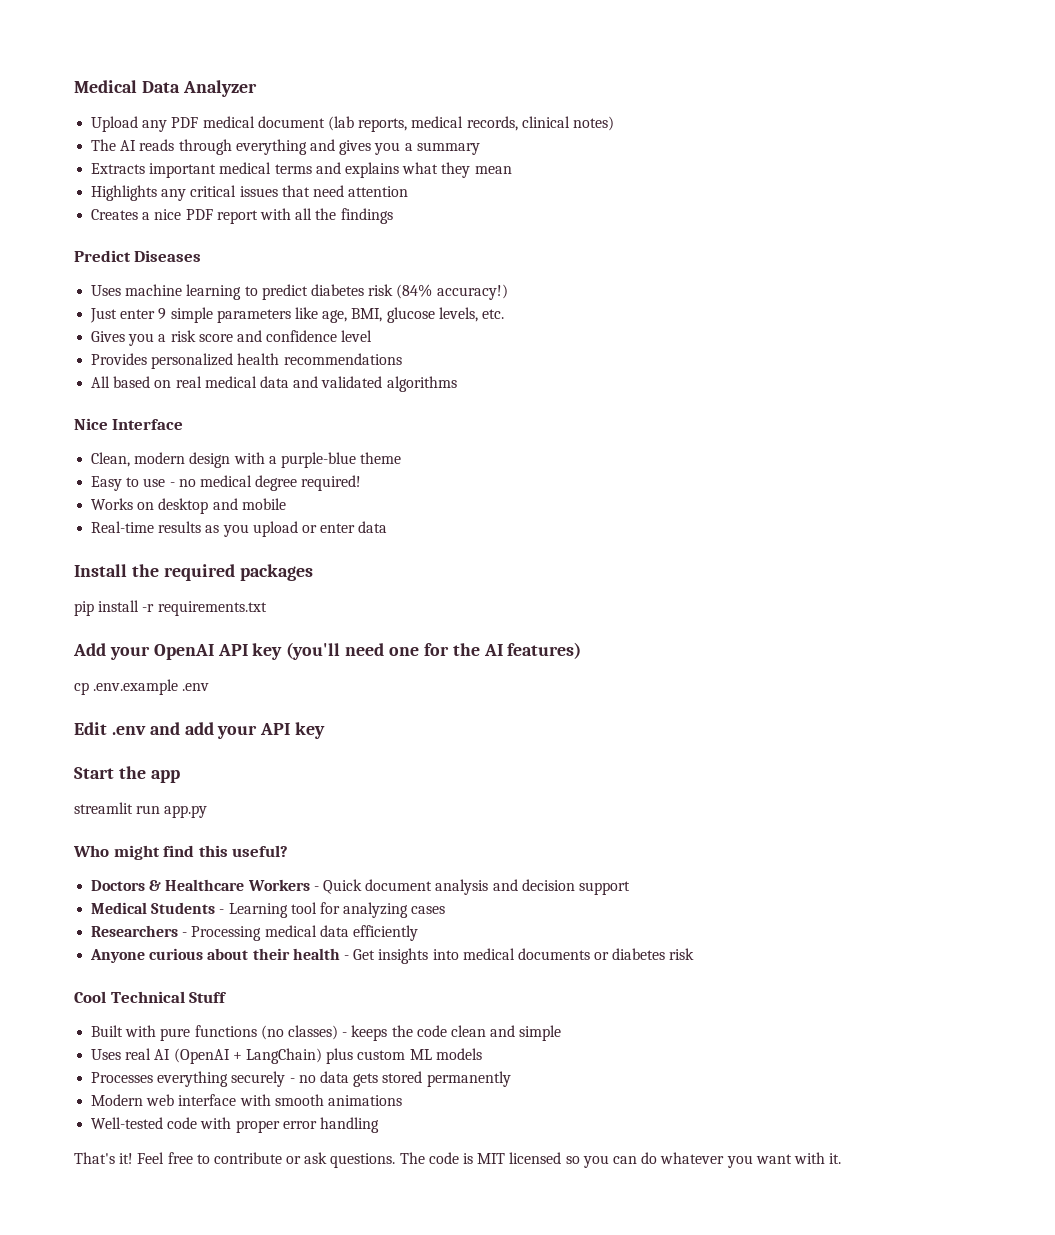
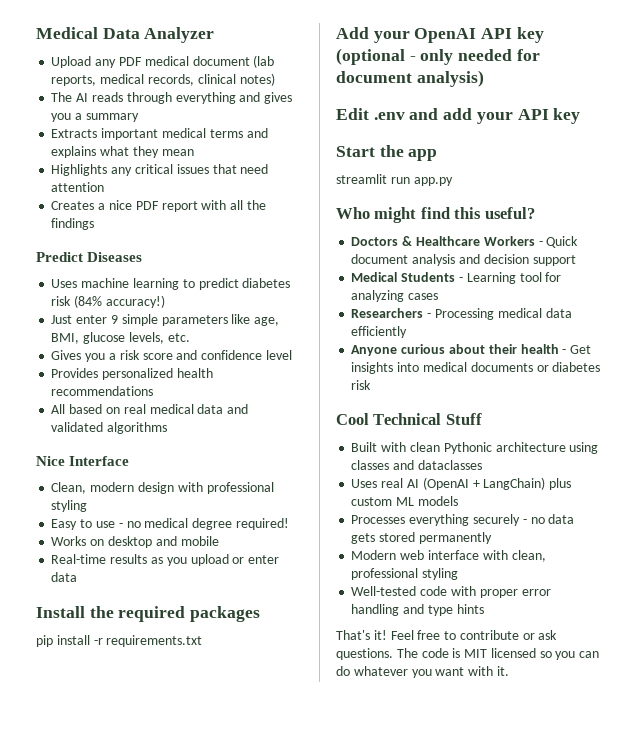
- Clean, modern design with a purple-blue theme
+ Clean, modern design with professional styling
- Add your OpenAI API key (you'll need one for the AI features)
- cp .env.example .env
+ Add your OpenAI API key (optional - only needed for document analysis)
- Built with pure functions (no classes) - keeps the code clean and simple
+ Built with clean Pythonic architecture using classes and dataclasses
- Modern web interface with smooth animations
+ Modern web interface with clean, professional styling
- Well-tested code with proper error handling
+ Well-tested code with proper error handling and type hints

